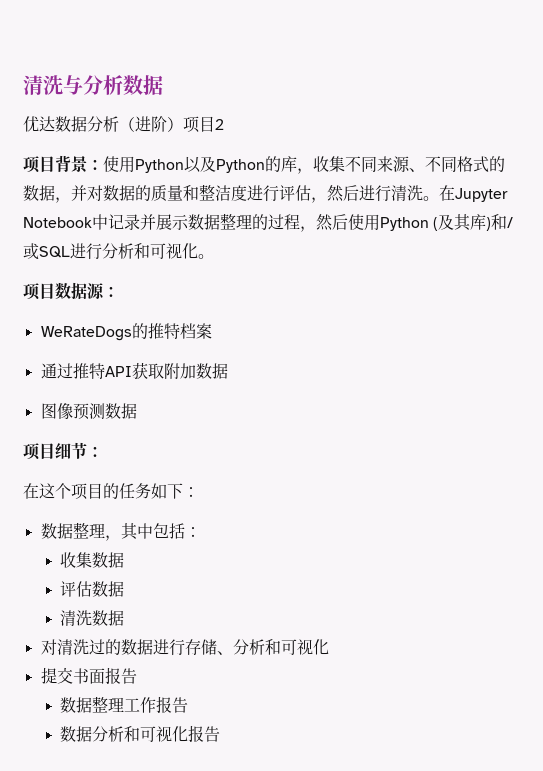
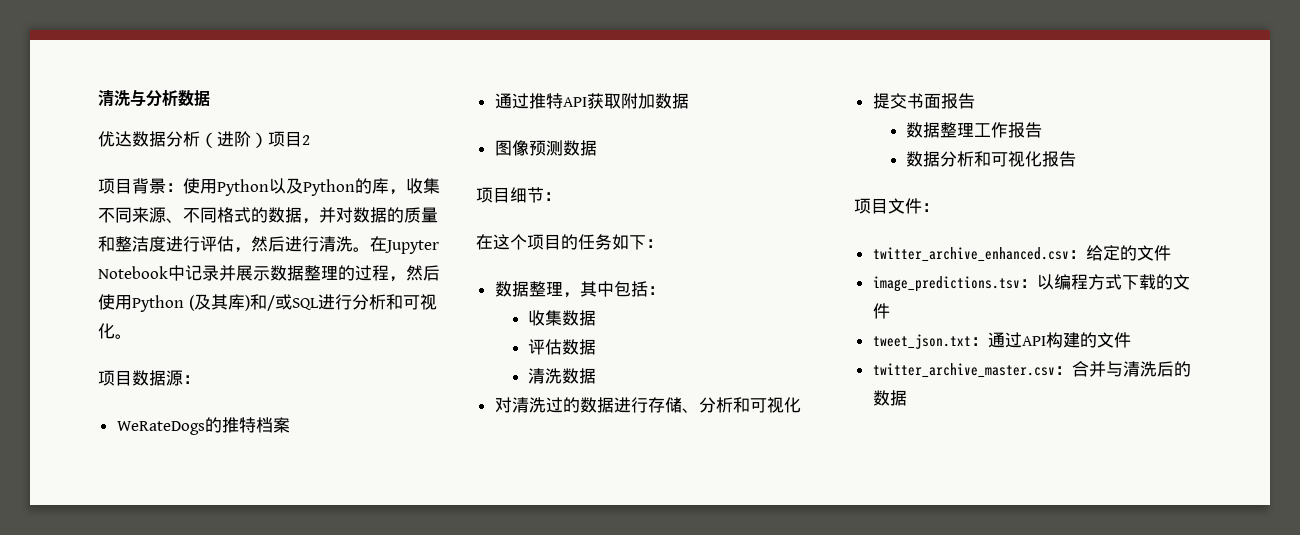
+ 项目文件：
+ twitter_archive_enhanced.csv：给定的文件
+ image_predictions.tsv：以编程方式下载的文件
+ tweet_json.txt：通过API构建的文件
+ twitter_archive_master.csv：合并与清洗后的数据

